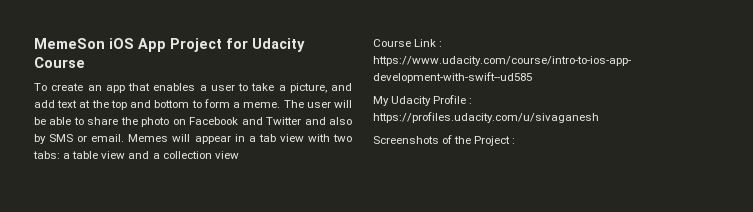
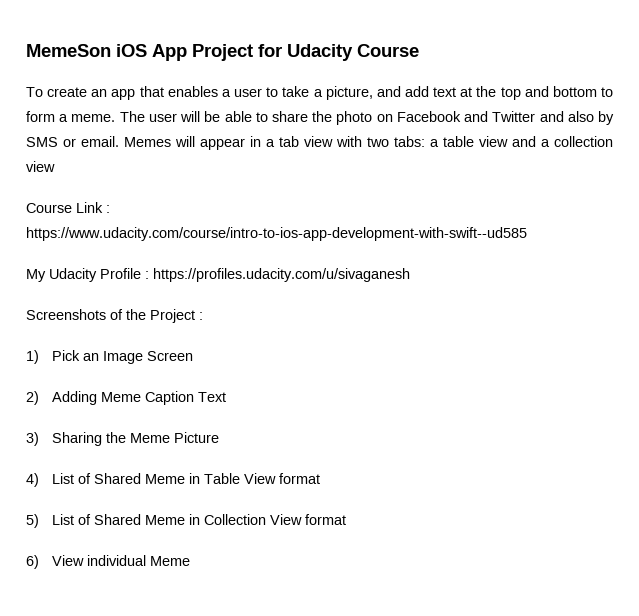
+ 1) Pick an Image Screen
+ 2) Adding Meme Caption Text
+ 3) Sharing the Meme Picture
+ 4) List of Shared Meme in Table View format
+ 5) List of Shared Meme in Collection View format
+ 6) View individual Meme

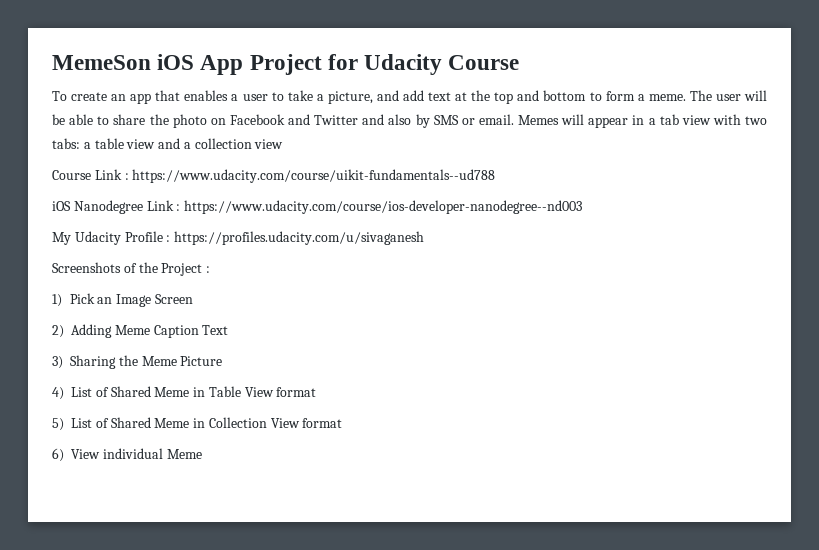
- Course Link : https://www.udacity.com/course/intro-to-ios-app-development-with-swift--ud585
+ Course Link : https://www.udacity.com/course/uikit-fundamentals--ud788
+ iOS Nanodegree Link : https://www.udacity.com/course/ios-developer-nanodegree--nd003

